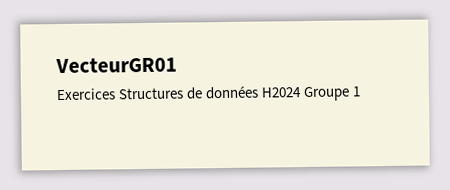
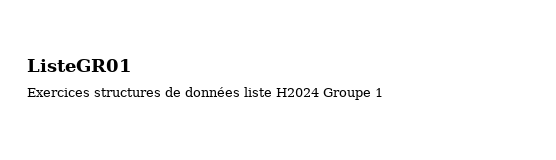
- VecteurGR01
+ ListeGR01
- Exercices Structures de données H2024 Groupe 1
+ Exercices structures de données liste H2024 Groupe 1

